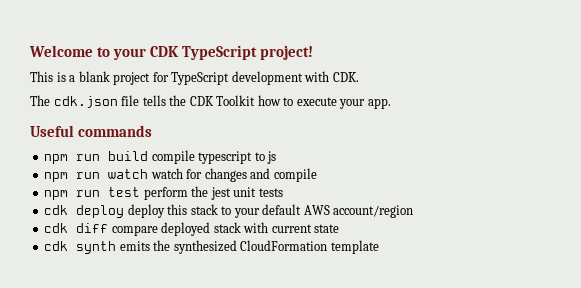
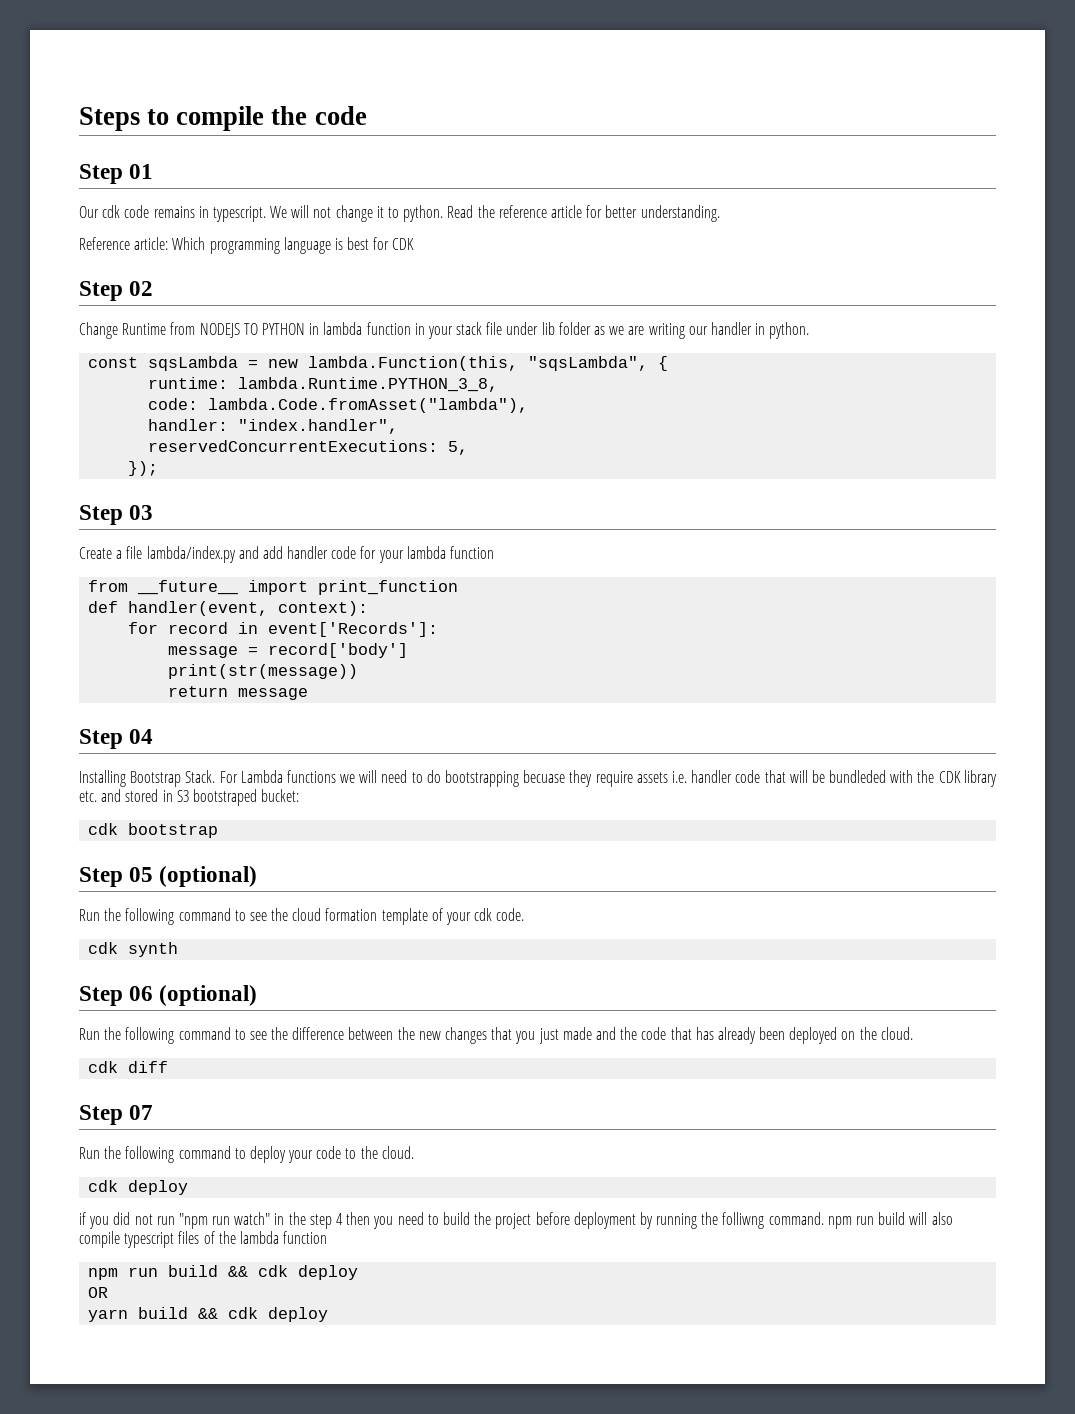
- Welcome to your CDK TypeScript project!
- This is a blank project for TypeScript development with CDK.
- The cdk.json file tells the CDK Toolkit how to execute your app.
- Useful commands
- npm run build compile typescript to js
- npm run watch watch for changes and compile
- npm run test perform the jest unit tests
- cdk deploy deploy this stack to your default AWS account/region
- cdk diff compare deployed stack with current state
- cdk synth emits the synthesized CloudFormation template
+ Steps to compile the code
+ Step 01
+ Our cdk code remains in typescript. We will not change it to python. Read the reference article for better understanding.
+ Reference article: Which programming language is best for CDK
+ Step 02
+ Change Runtime from NODEJS TO PYTHON in lambda function in your stack file under lib folder as we are writing our handler in python.
+ const sqsLambda = new lambda.Function(this, "sqsLambda", {
+ runtime: lambda.Runtime.PYTHON_3_8,
+ code: lambda.Code.fromAsset("lambda"),
+ handler: "index.handler",
+ reservedConcurrentExecutions: 5,
+ });
+ Step 03
+ Create a file lambda/index.py and add handler code for your lambda function
+ from __future__ import print_function
+ def handler(event, context):
+ for record in event['Records']:
+ message = record['body']
+ print(str(message))
+ return message
+ Step 04
+ Installing Bootstrap Stack. For Lambda functions we will need to do bootstrapping becuase they require assets i.e. handler code that will be bundleded with the CDK library etc. and stored in S3 bootstraped bucket:
+ cdk bootstrap
+ Step 05 (optional)
+ Run the following command to see the cloud formation template of your cdk code.
+ cdk synth
+ Step 06 (optional)
+ Run the following command to see the difference between the new changes that you just made and the code that has already been deployed on the cloud.
+ cdk diff
+ Step 07
+ Run the following command to deploy your code to the cloud.
+ cdk deploy
+ if you did not run "npm run watch" in the step 4 then you need to build the project before deployment by running the folliwng command. npm run build will also compile typescript files of the lambda function
+ npm run build && cdk deploy
+ OR
+ yarn build && cdk deploy

